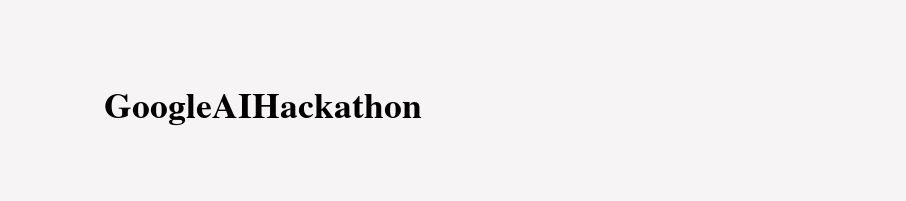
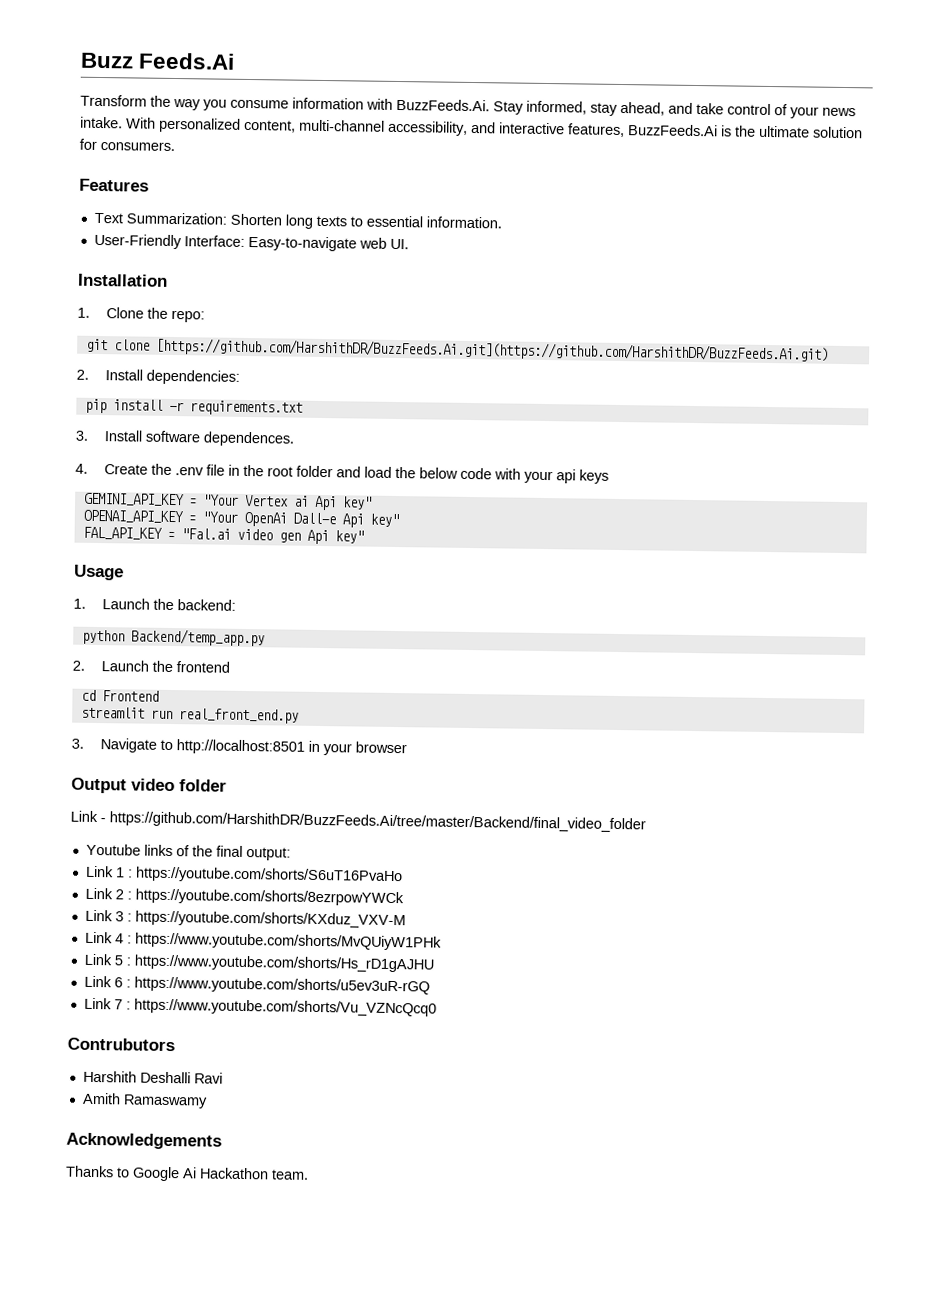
- GoogleAIHackathon
+ Buzz Feeds.Ai
+ Transform the way you consume information with BuzzFeeds.Ai. Stay informed, stay ahead, and take control of your news intake. With personalized content, multi-channel accessibility, and interactive features, BuzzFeeds.Ai is the ultimate solution for consumers.
+ Features
+ Text Summarization: Shorten long texts to essential information.
+ User-Friendly Interface: Easy-to-navigate web UI.
+ Installation
+ 1. Clone the repo:
+ git clone [https://github.com/HarshithDR/BuzzFeeds.Ai.git](https://github.com/HarshithDR/BuzzFeeds.Ai.git)
+ 2. Install dependencies:
+ pip install -r requirements.txt
+ 3. Install software dependences.
+ 4. Create the .env file in the root folder and load the below code with your api keys
+ GEMINI_API_KEY = "Your Vertex ai Api key"
+ OPENAI_API_KEY = "Your OpenAi Dall-e Api key"
+ FAL_API_KEY = "Fal.ai video gen Api key"
+ Usage
+ 1. Launch the backend:
+ python Backend/temp_app.py
+ 2. Launch the frontend
+ cd Frontend
+ streamlit run real_front_end.py
+ 3. Navigate to http://localhost:8501 in your browser
+ Output video folder
+ Link - https://github.com/HarshithDR/BuzzFeeds.Ai/tree/master/Backend/final_video_folder
+ Youtube links of the final output:
+ Link 1 : https://youtube.com/shorts/S6uT16PvaHo
+ Link 2 : https://youtube.com/shorts/8ezrpowYWCk
+ Link 3 : https://youtube.com/shorts/KXduz_VXV-M
+ Link 4 : https://www.youtube.com/shorts/MvQUiyW1PHk
+ Link 5 : https://www.youtube.com/shorts/Hs_rD1gAJHU
+ Link 6 : https://www.youtube.com/shorts/u5ev3uR-rGQ
+ Link 7 : https://www.youtube.com/shorts/Vu_VZNcQcq0
+ Contrubutors
+ Harshith Deshalli Ravi
+ Amith Ramaswamy
+ Acknowledgements
+ Thanks to Google Ai Hackathon team.

